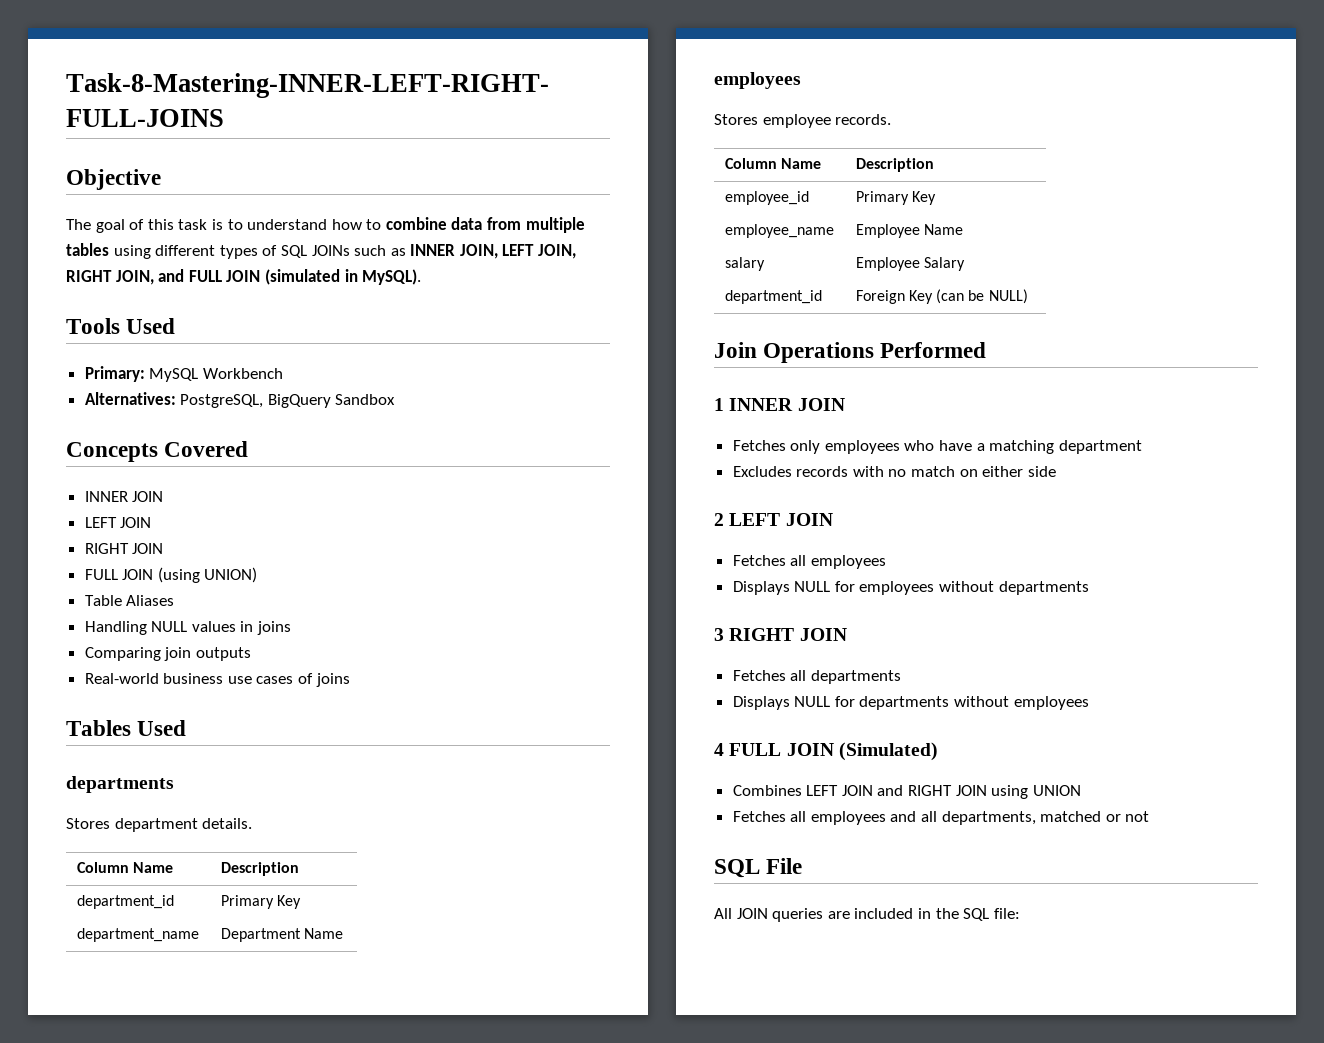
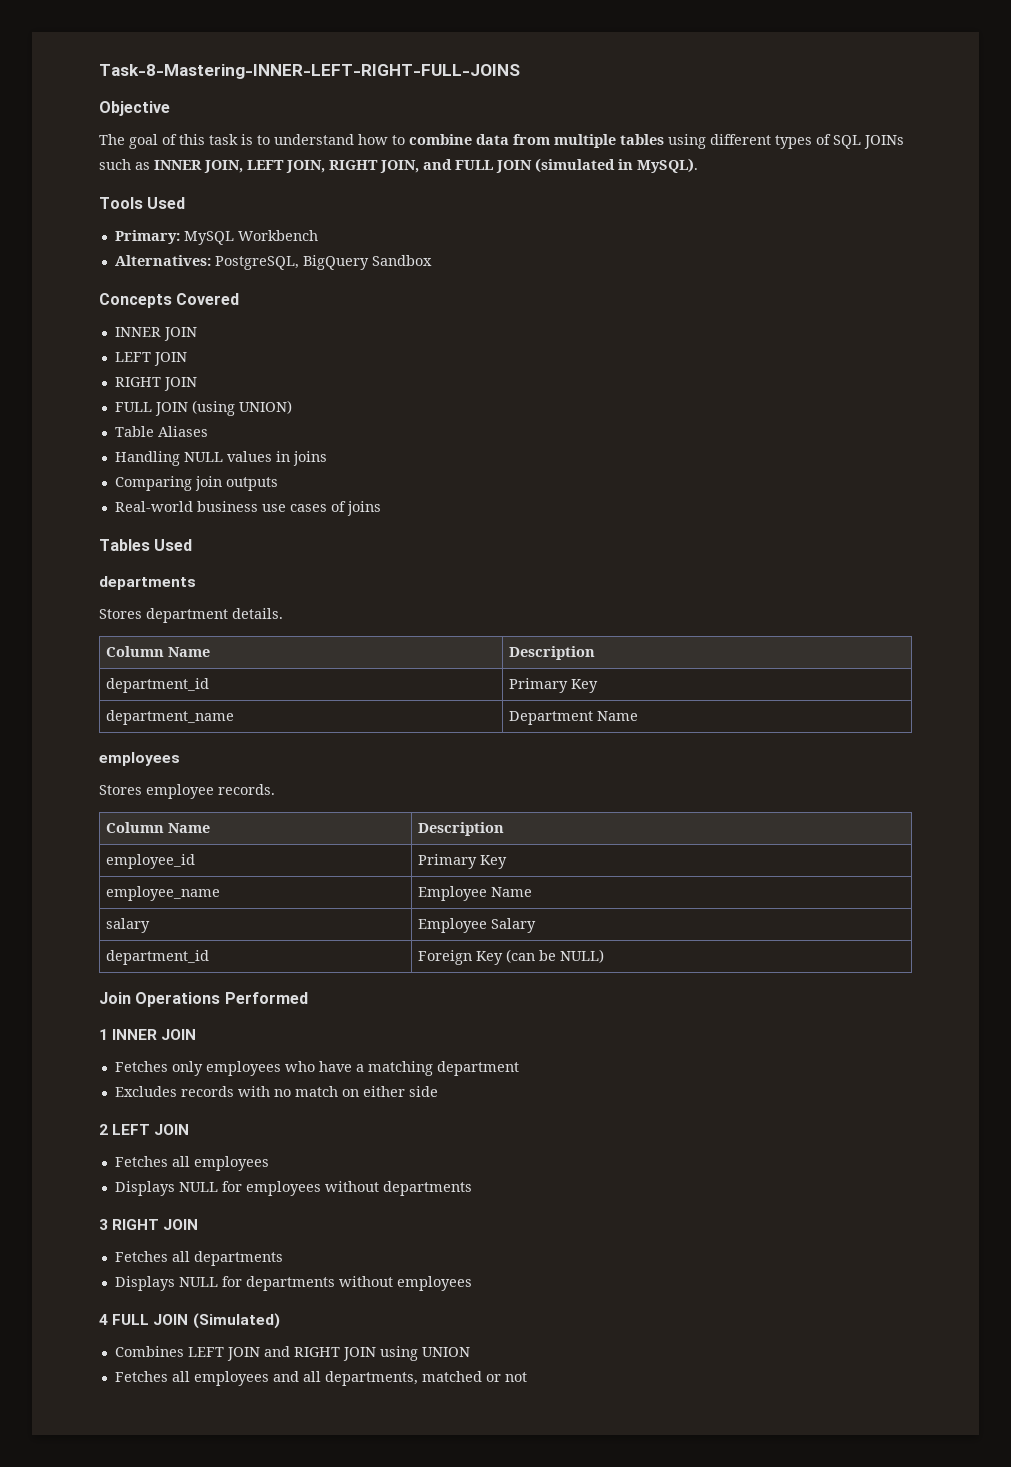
- SQL File
- All JOIN queries are included in the SQL file:

